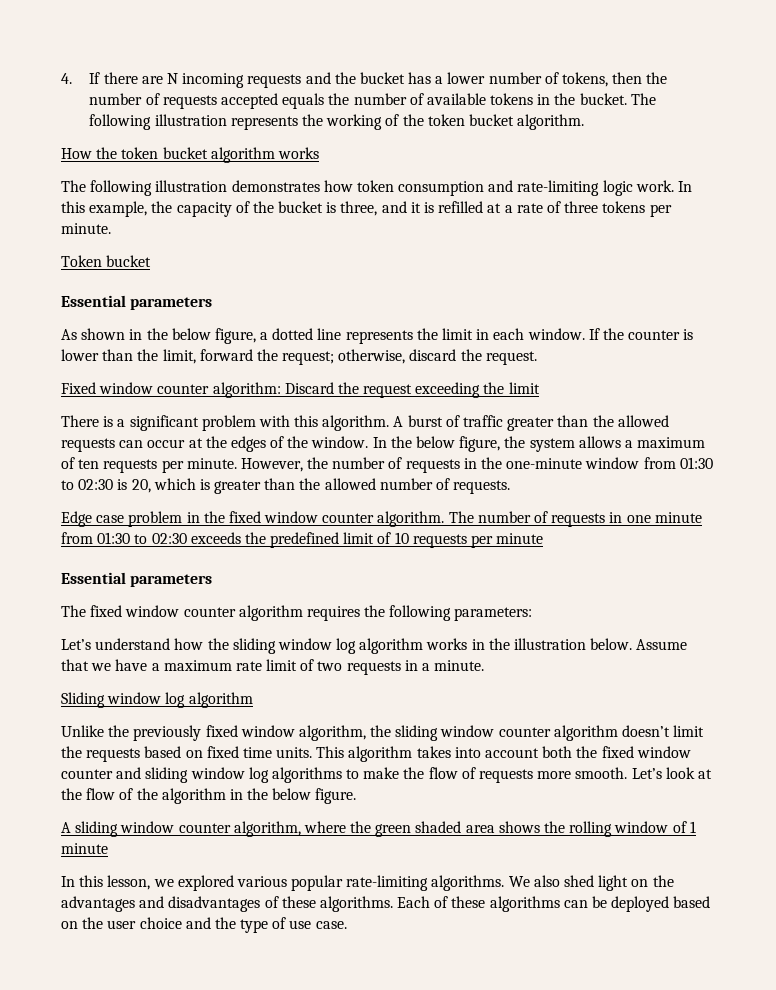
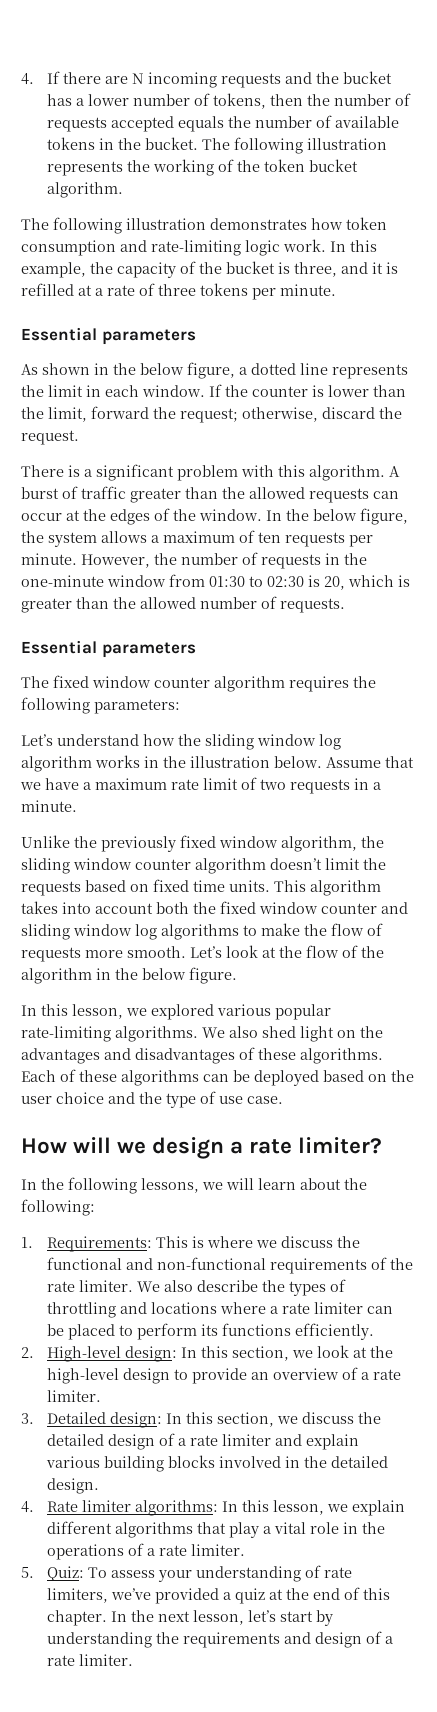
- How the token bucket algorithm works
- Token bucket
- Fixed window counter algorithm: Discard the request exceeding the limit
- Edge case problem in the fixed window counter algorithm. The number of requests in one minute from 01:30 to 02:30 exceeds the predefined limit of 10 requests per minute
- Sliding window log algorithm
- A sliding window counter algorithm, where the green shaded area shows the rolling window of 1 minute
+ How will we design a rate limiter?
+ In the following lessons, we will learn about the following:
+ 1. Requirements: This is where we discuss the functional and non-functional requirements of the rate limiter. We also describe the types of throttling and locations where a rate limiter can be placed to perform its functions efficiently.
+ 2. High-level design: In this section, we look at the high-level design to provide an overview of a rate limiter.
+ 3. Detailed design: In this section, we discuss the detailed design of a rate limiter and explain various building blocks involved in the detailed design.
+ 4. Rate limiter algorithms: In this lesson, we explain different algorithms that play a vital role in the operations of a rate limiter.
+ 5. Quiz: To assess your understanding of rate limiters, we’ve provided a quiz at the end of this chapter. In the next lesson, let’s start by understanding the requirements and design of a rate limiter.

